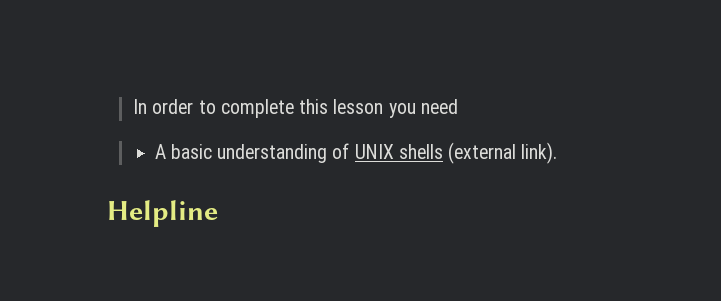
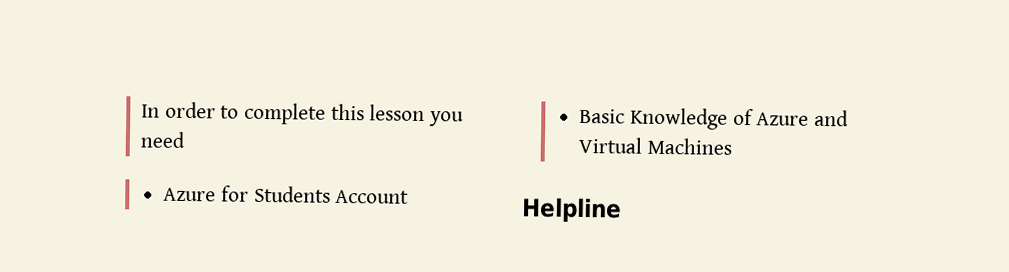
- A basic understanding of UNIX shells (external link).
+ Azure for Students Account
+ Basic Knowledge of Azure and Virtual Machines

